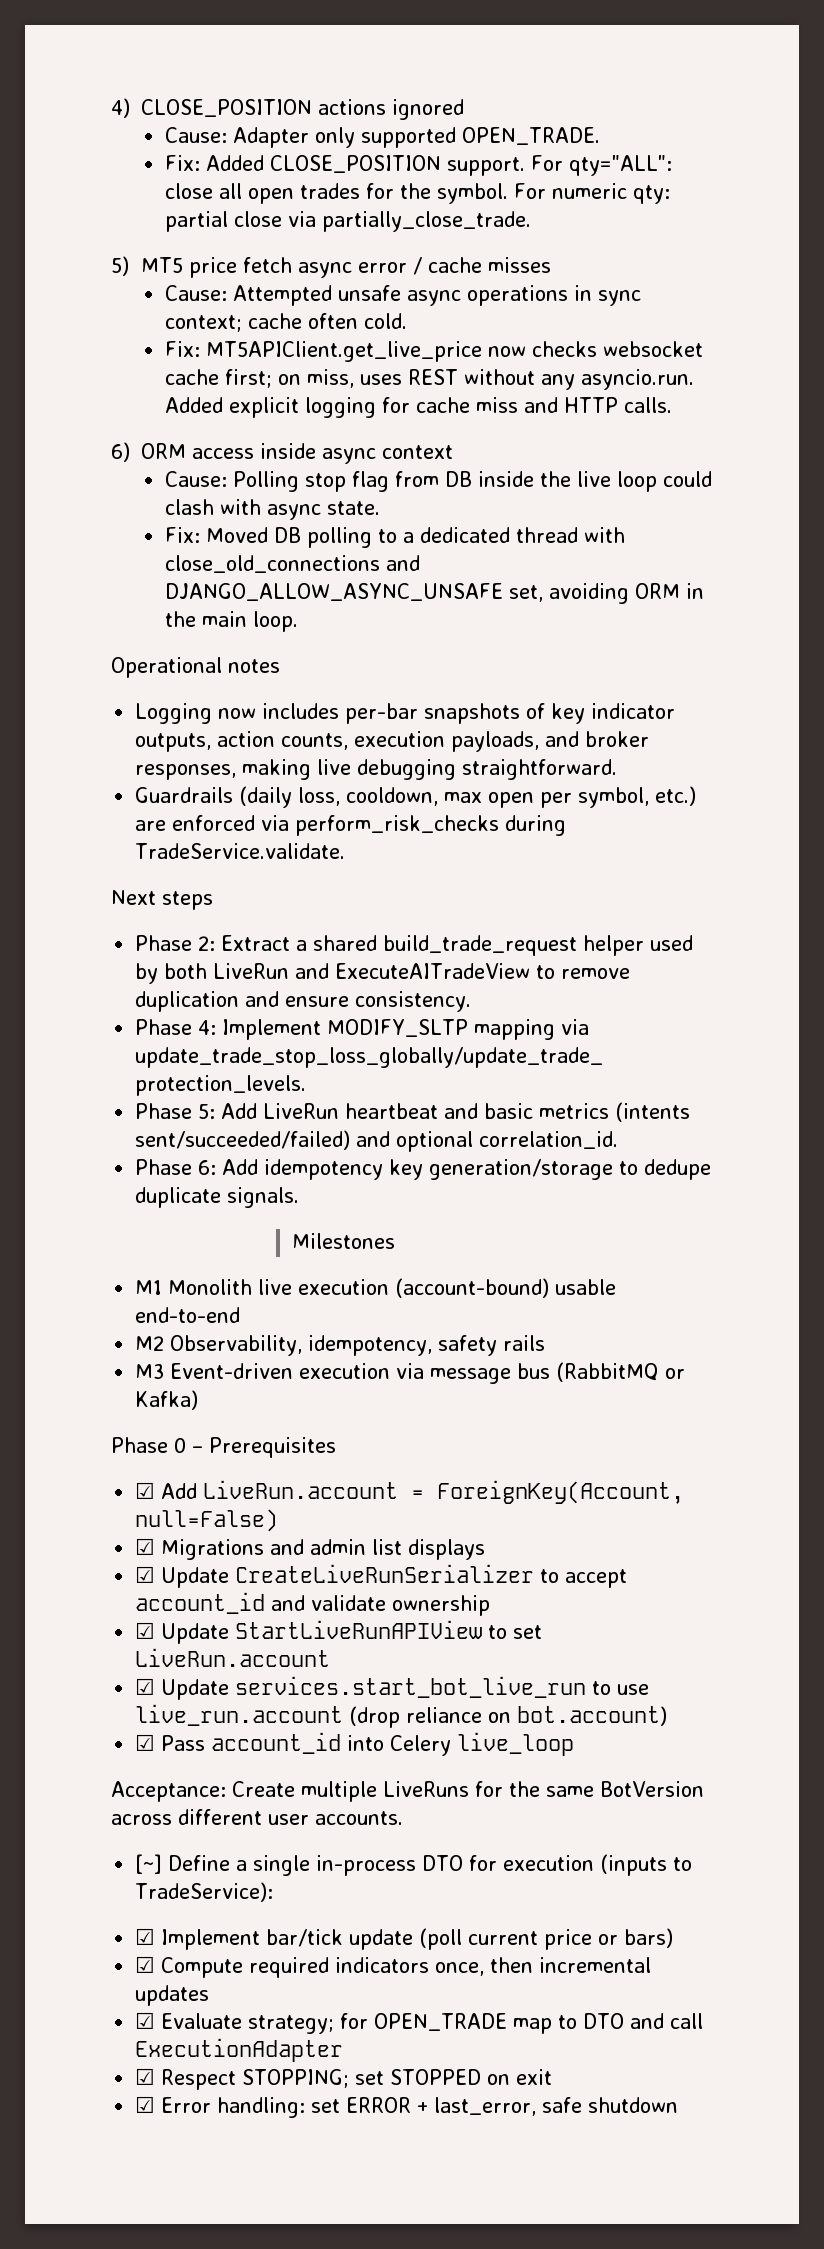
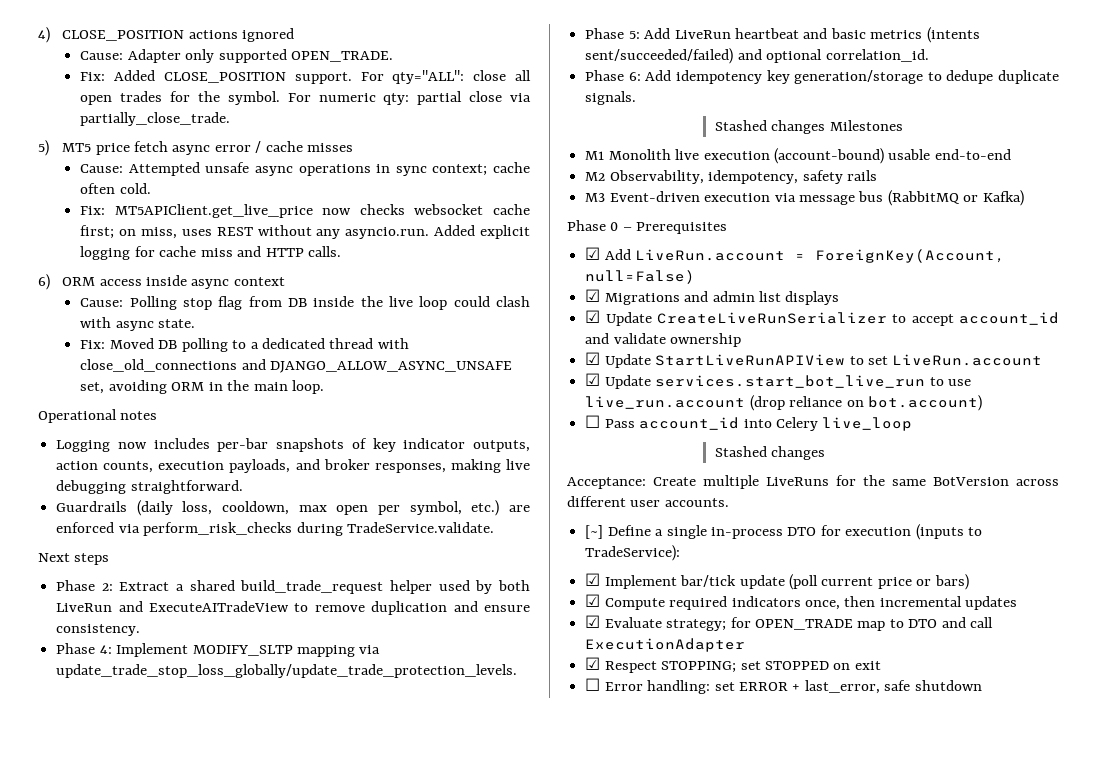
- Milestones
+ Stashed changes Milestones
- ☑ Pass account_id into Celery live_loop
+ ☐ Pass account_id into Celery live_loop
+ Stashed changes
- ☑ Error handling: set ERROR + last_error, safe shutdown
+ ☐ Error handling: set ERROR + last_error, safe shutdown

